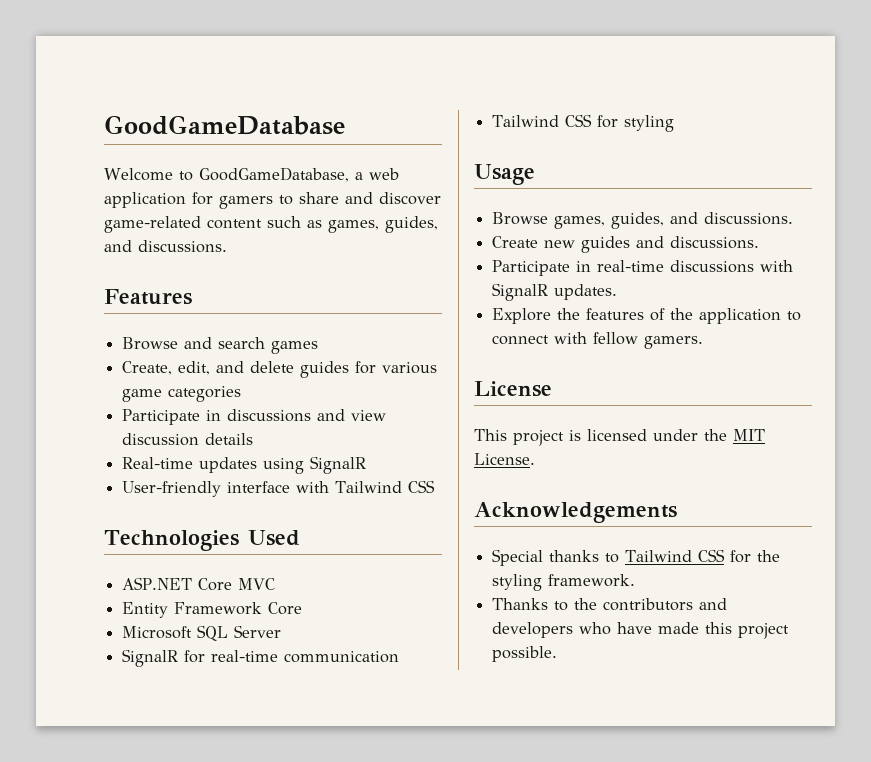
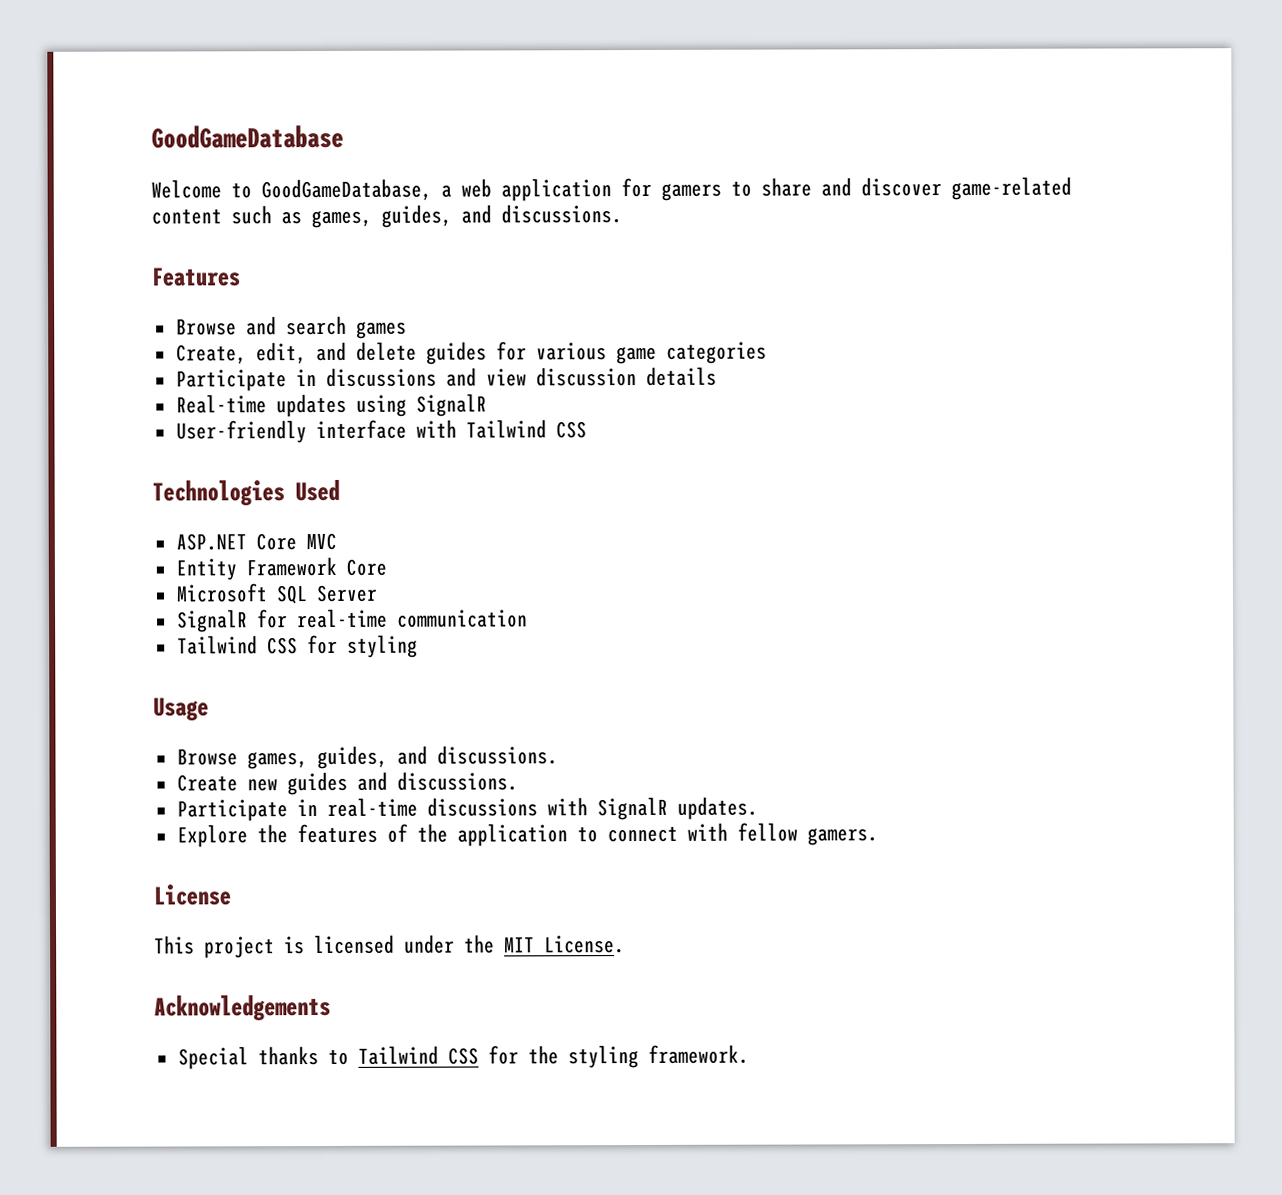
- Thanks to the contributors and developers who have made this project possible.

